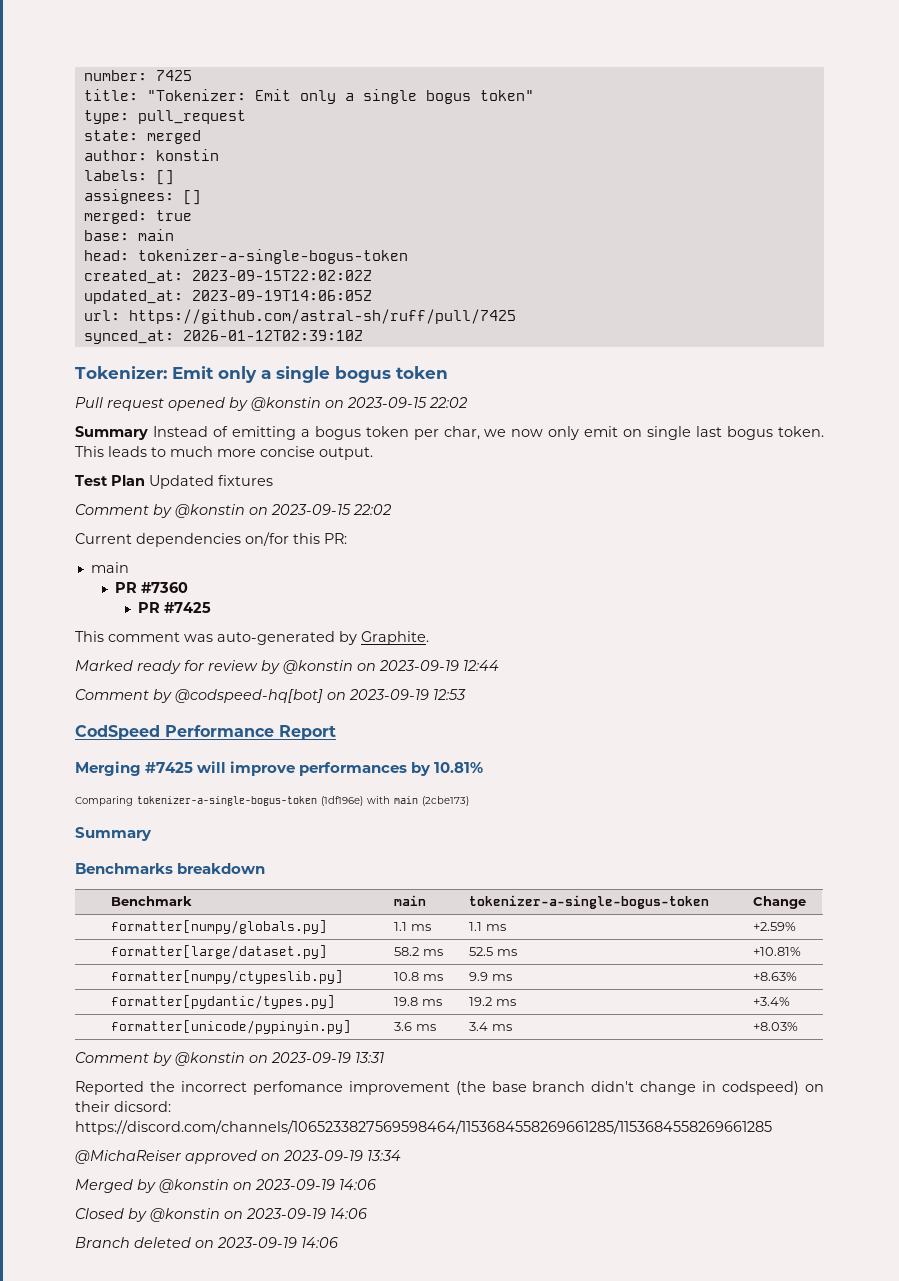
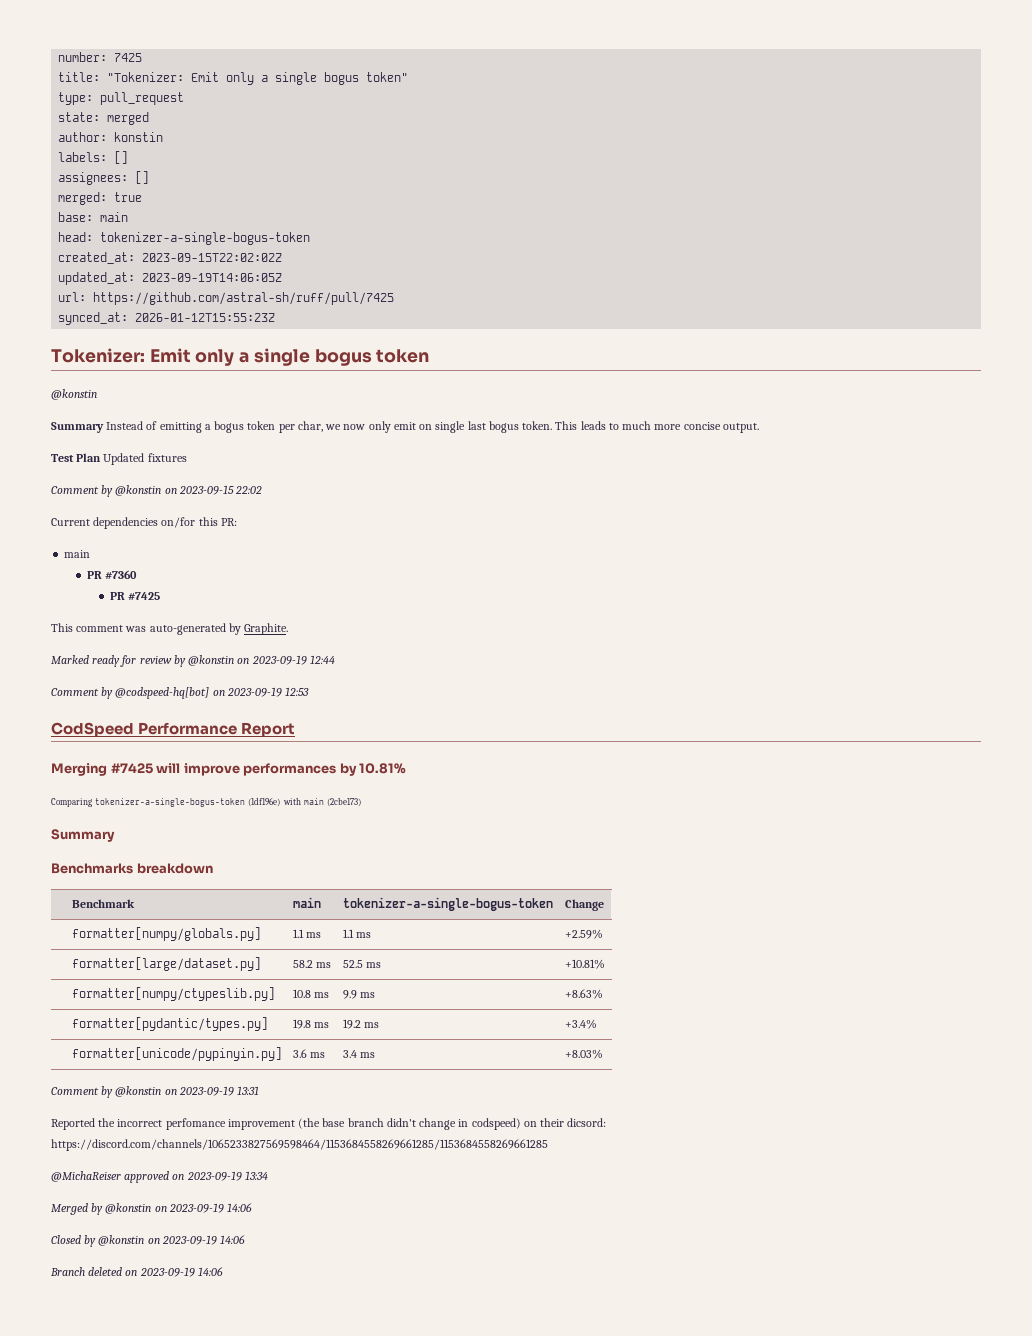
- synced_at: 2026-01-12T02:39:10Z
+ synced_at: 2026-01-12T15:55:23Z
  Tokenizer: Emit only a single bogus token
- Pull request opened by @konstin on 2023-09-15 22:02
+ @konstin

